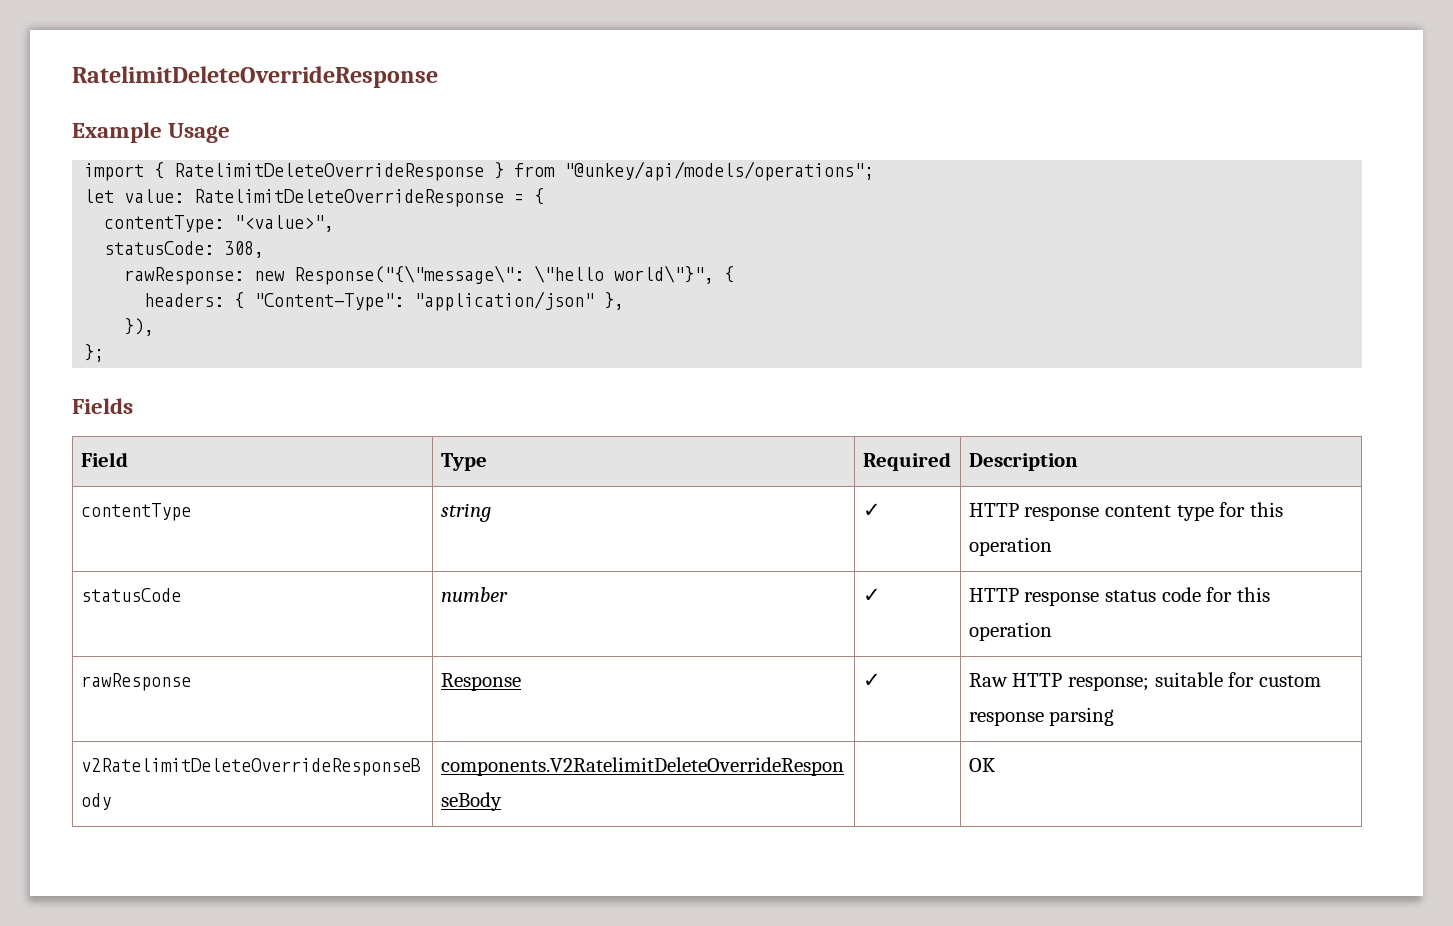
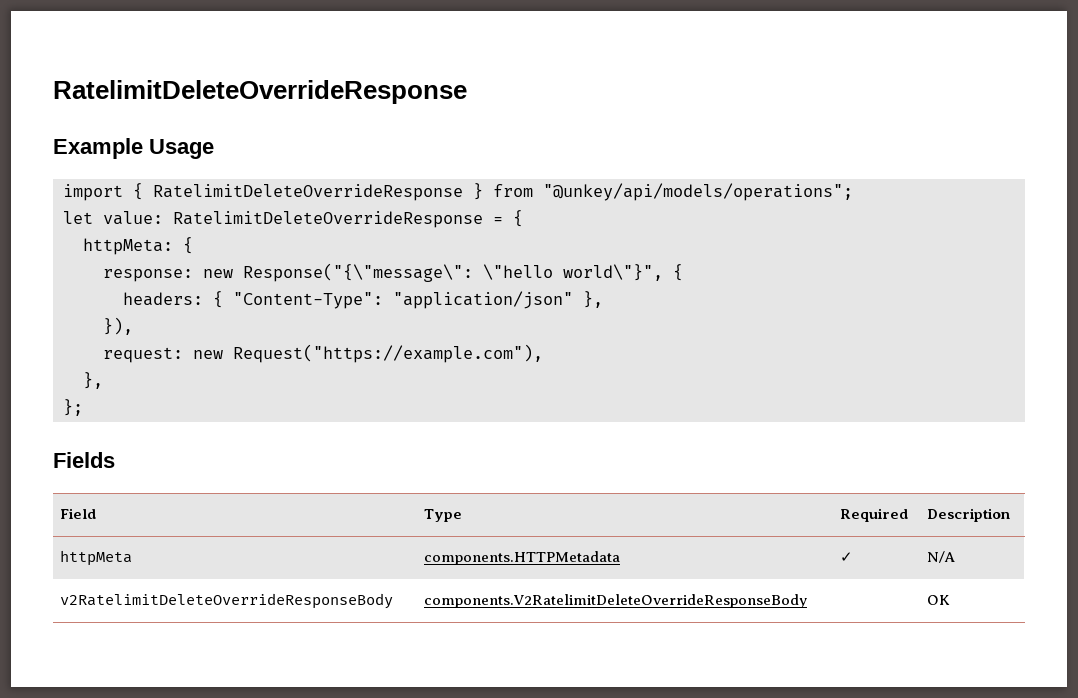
- contentType: "<value>",
- statusCode: 308,
- rawResponse: new Response("{\"message\": \"hello world\"}", {
+ httpMeta: {
+ response: new Response("{\"message\": \"hello world\"}", {
+ request: new Request("https://example.com"),
+ },
- contentType | string | ✓ | HTTP response content type for this operation
- statusCode | number | ✓ | HTTP response status code for this operation
- rawResponse | Response | ✓ | Raw HTTP response; suitable for custom response parsing
+ httpMeta | components.HTTPMetadata | ✓ | N/A

